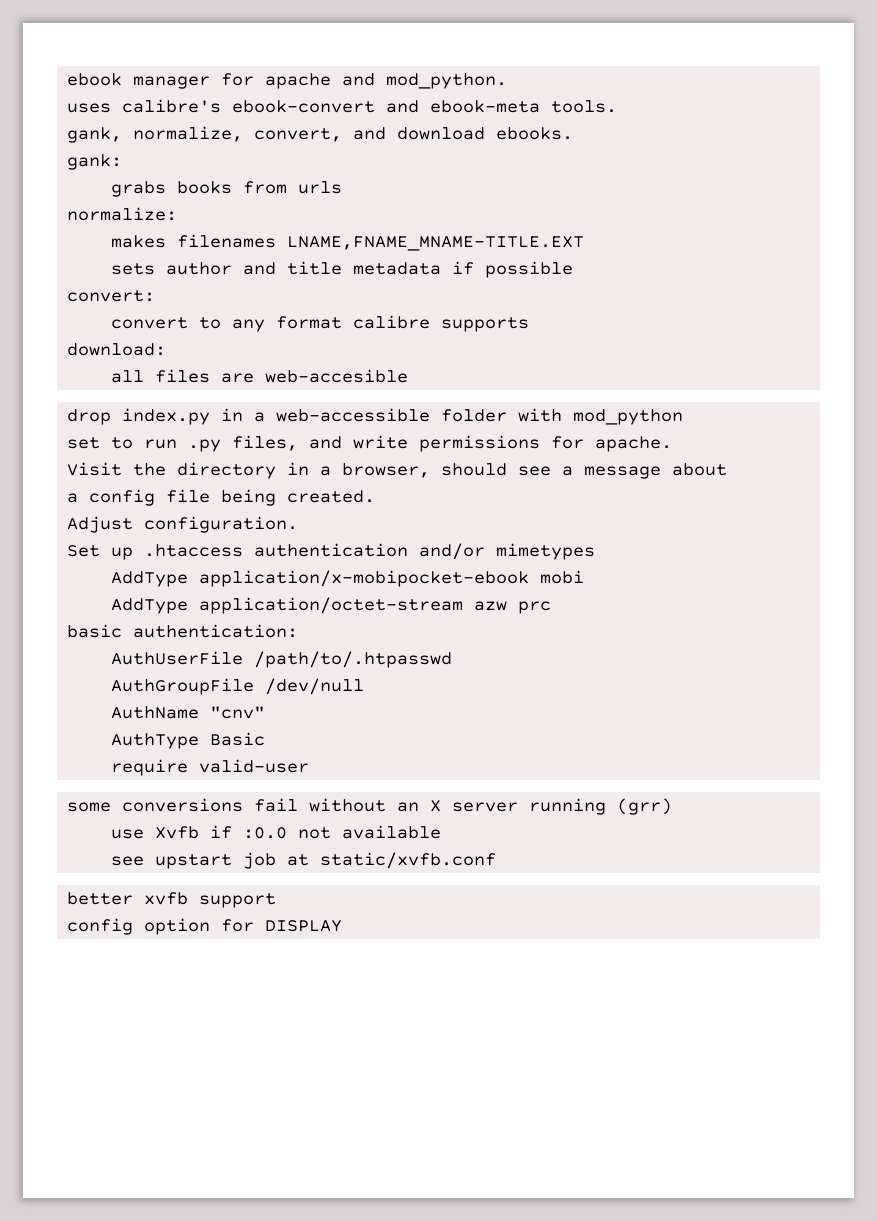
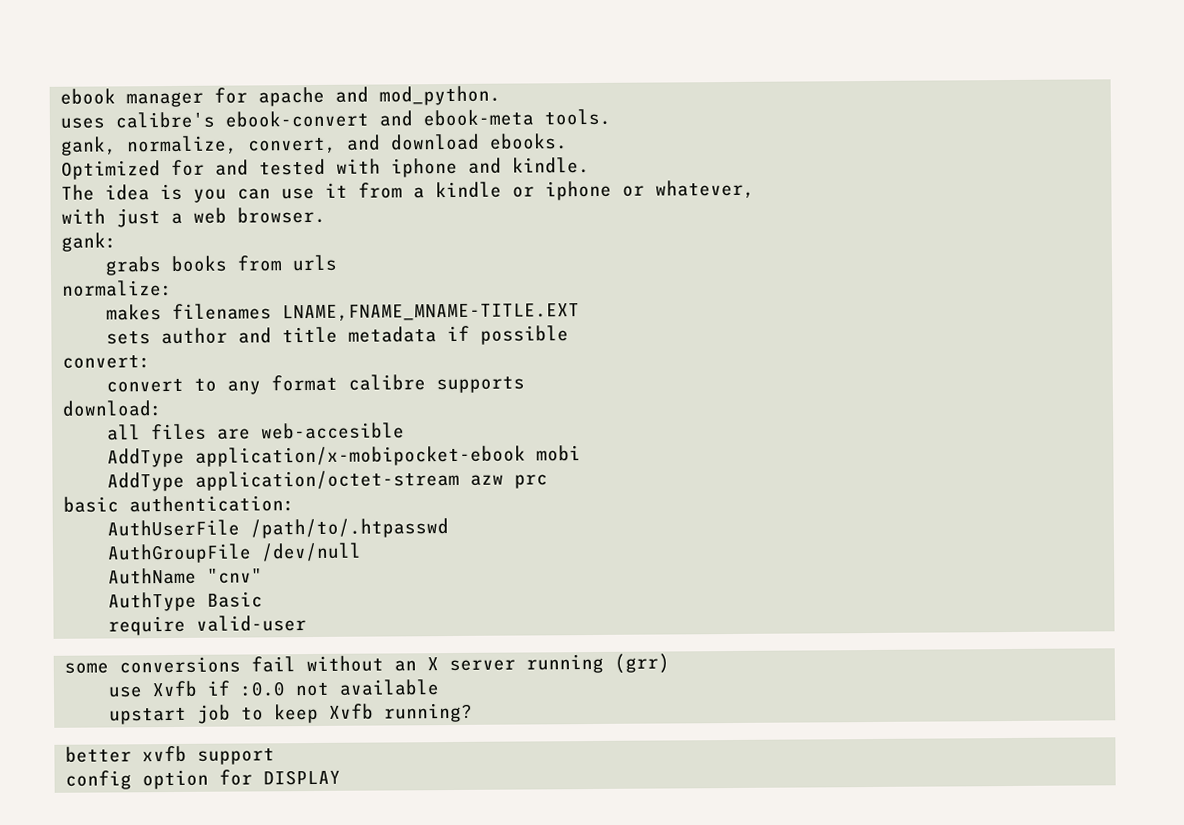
+ Optimized for and tested with iphone and kindle.
+ The idea is you can use it from a kindle or iphone or whatever,
+ with just a web browser.
- drop index.py in a web-accessible folder with mod_python
- set to run .py files, and write permissions for apache.
- Visit the directory in a browser, should see a message about
- a config file being created.
- Adjust configuration.
- Set up .htaccess authentication and/or mimetypes
- see upstart job at static/xvfb.conf
+ upstart job to keep Xvfb running?

